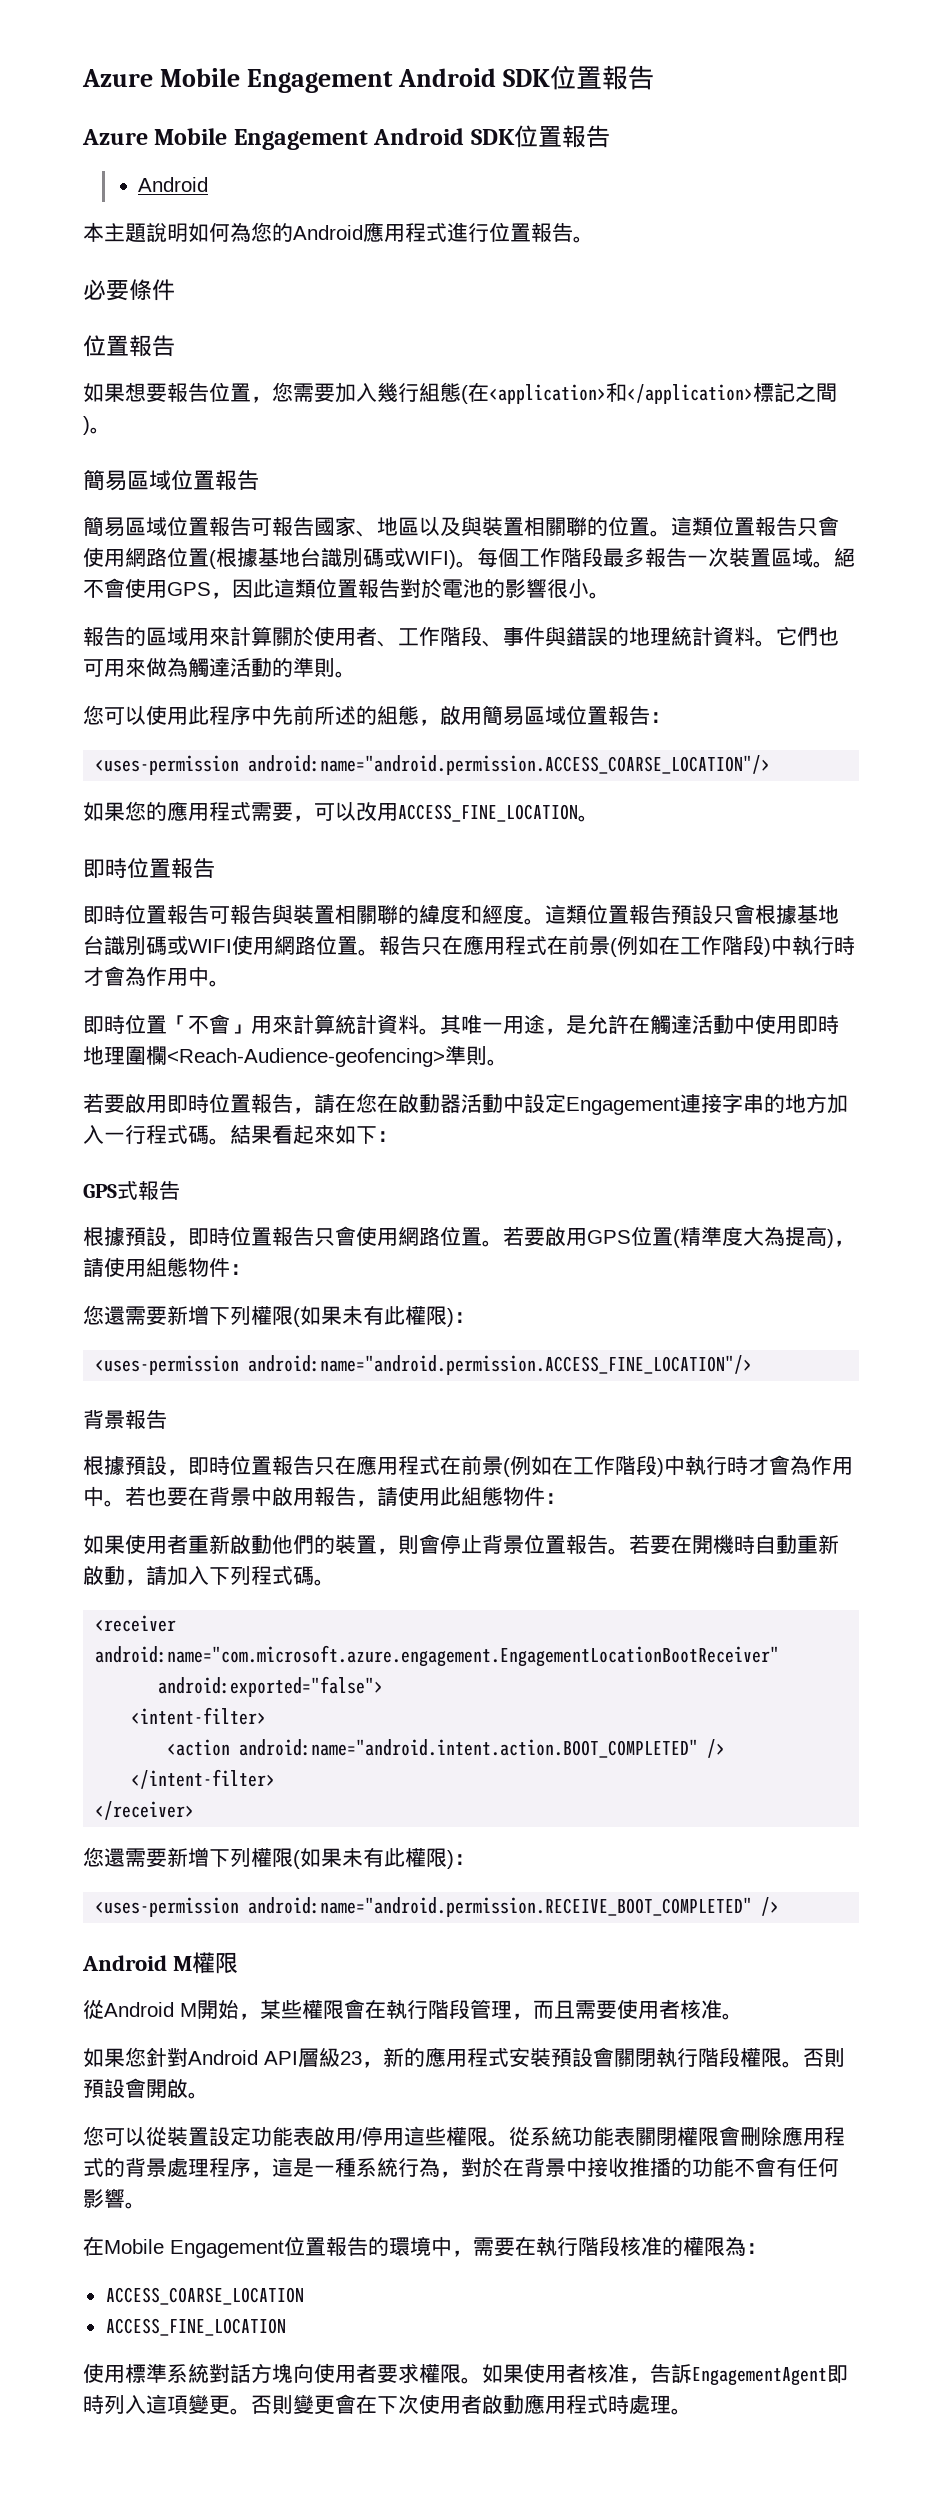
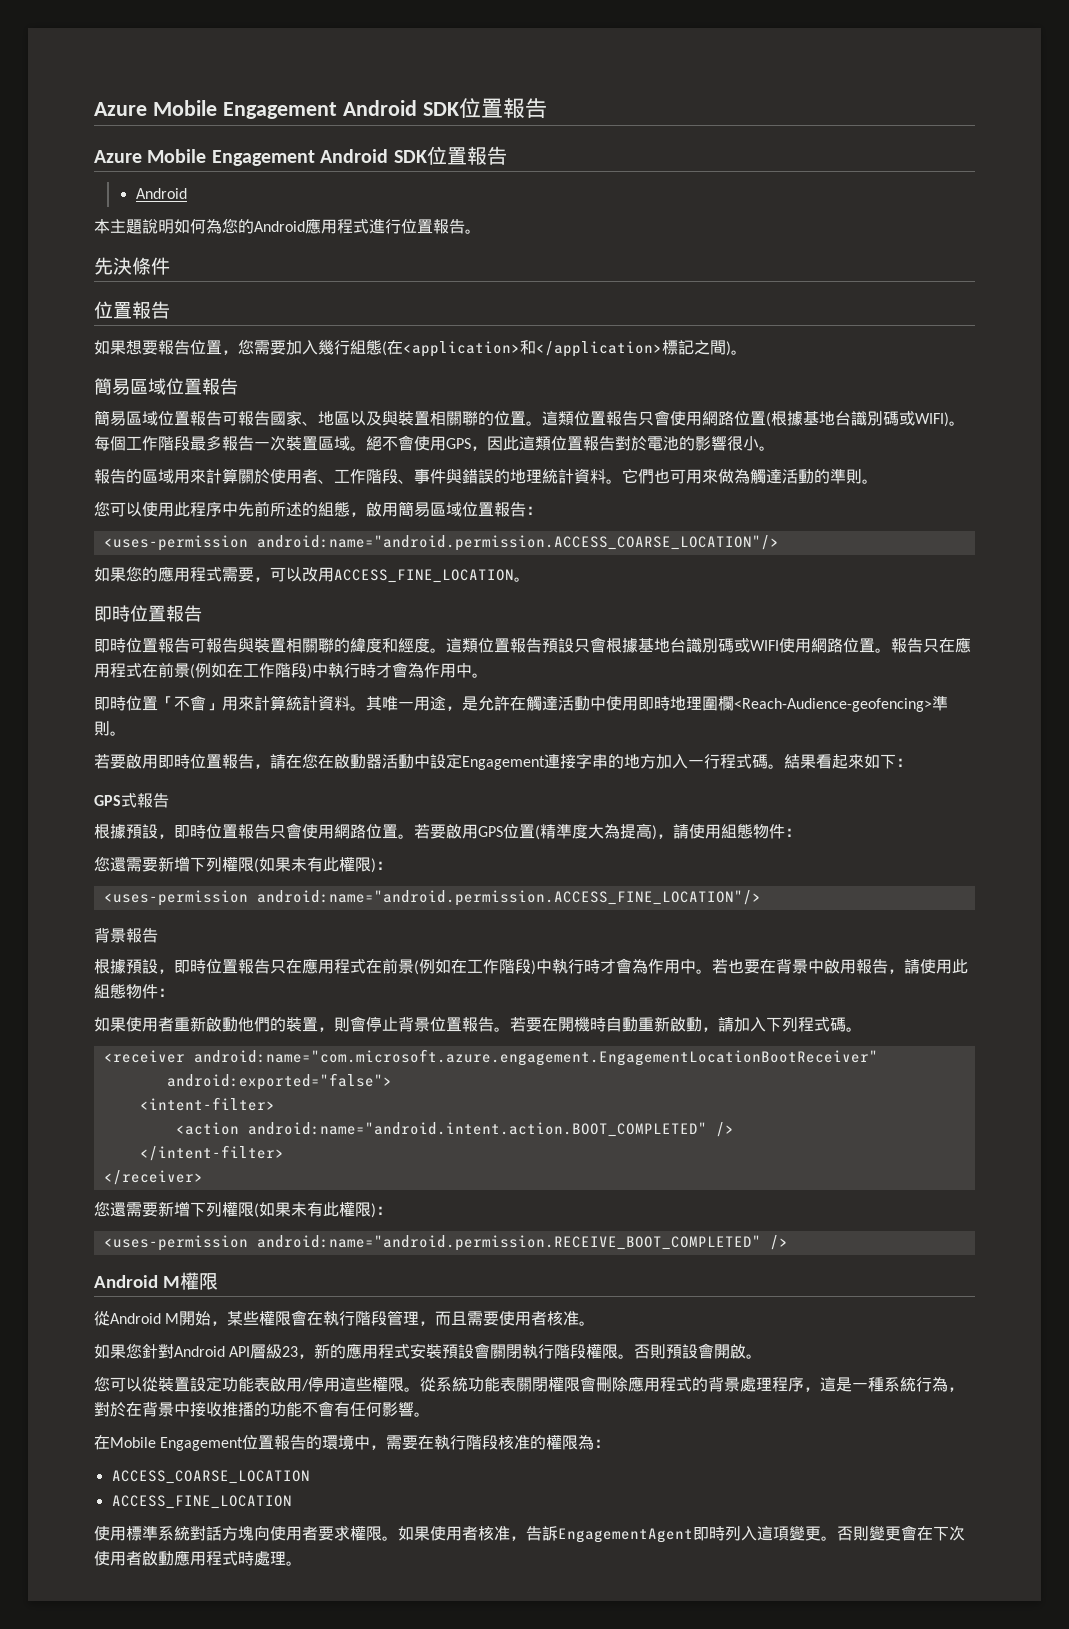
- 必要條件
+ 先決條件

